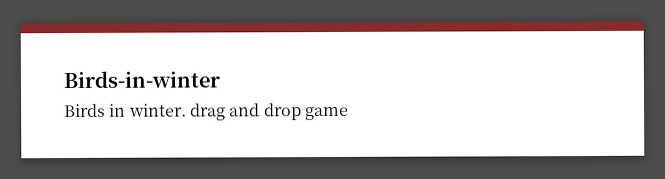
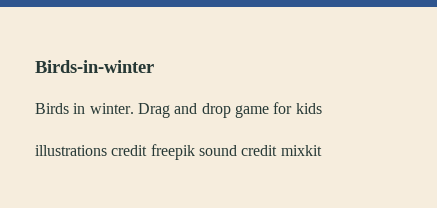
- Birds in winter. drag and drop game
+ Birds in winter. Drag and drop game for kids
+ illustrations credit freepik sound credit mixkit

